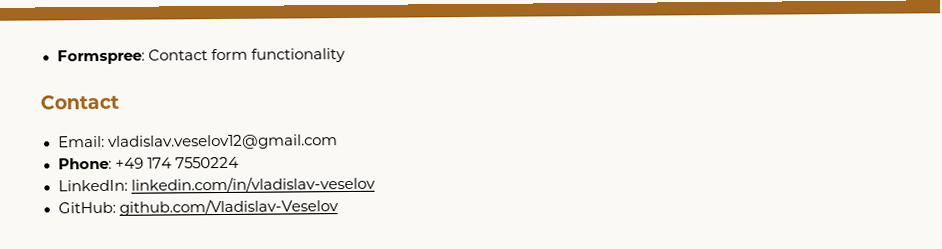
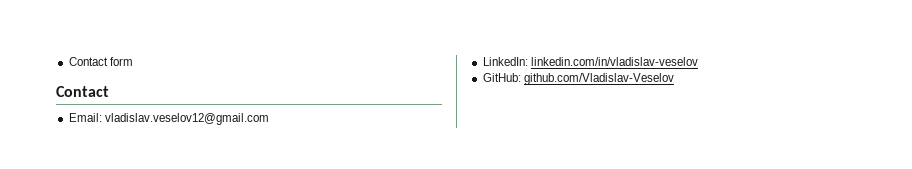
- Formspree: Contact form functionality
+ Contact form
- Phone: +49 174 7550224

